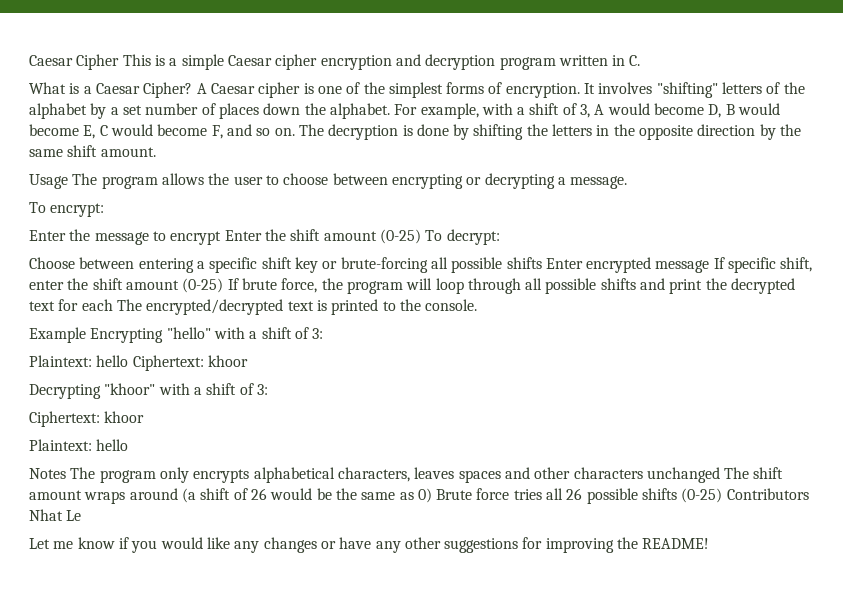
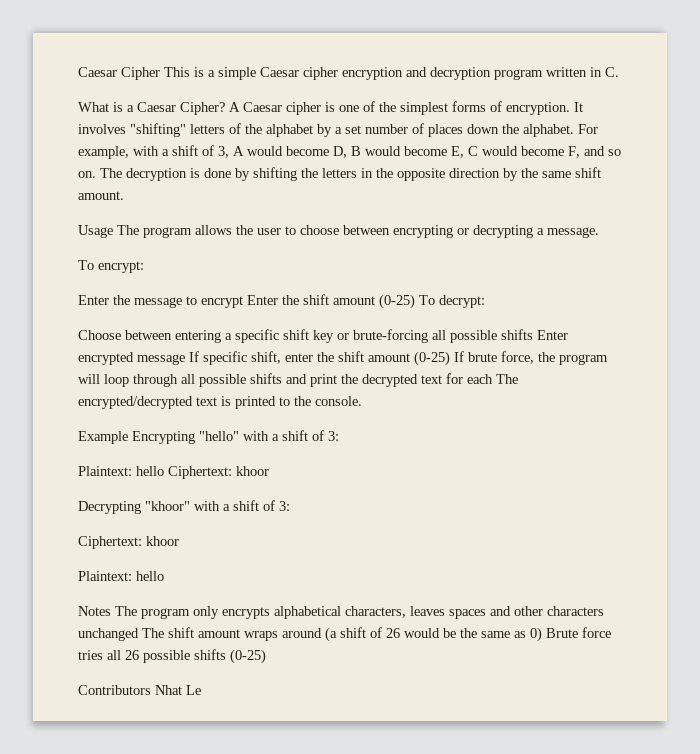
- Notes The program only encrypts alphabetical characters, leaves spaces and other characters unchanged The shift amount wraps around (a shift of 26 would be the same as 0) Brute force tries all 26 possible shifts (0-25) Contributors Nhat Le
+ Notes The program only encrypts alphabetical characters, leaves spaces and other characters unchanged The shift amount wraps around (a shift of 26 would be the same as 0) Brute force tries all 26 possible shifts (0-25)
+ Contributors Nhat Le
- Let me know if you would like any changes or have any other suggestions for improving the README!

